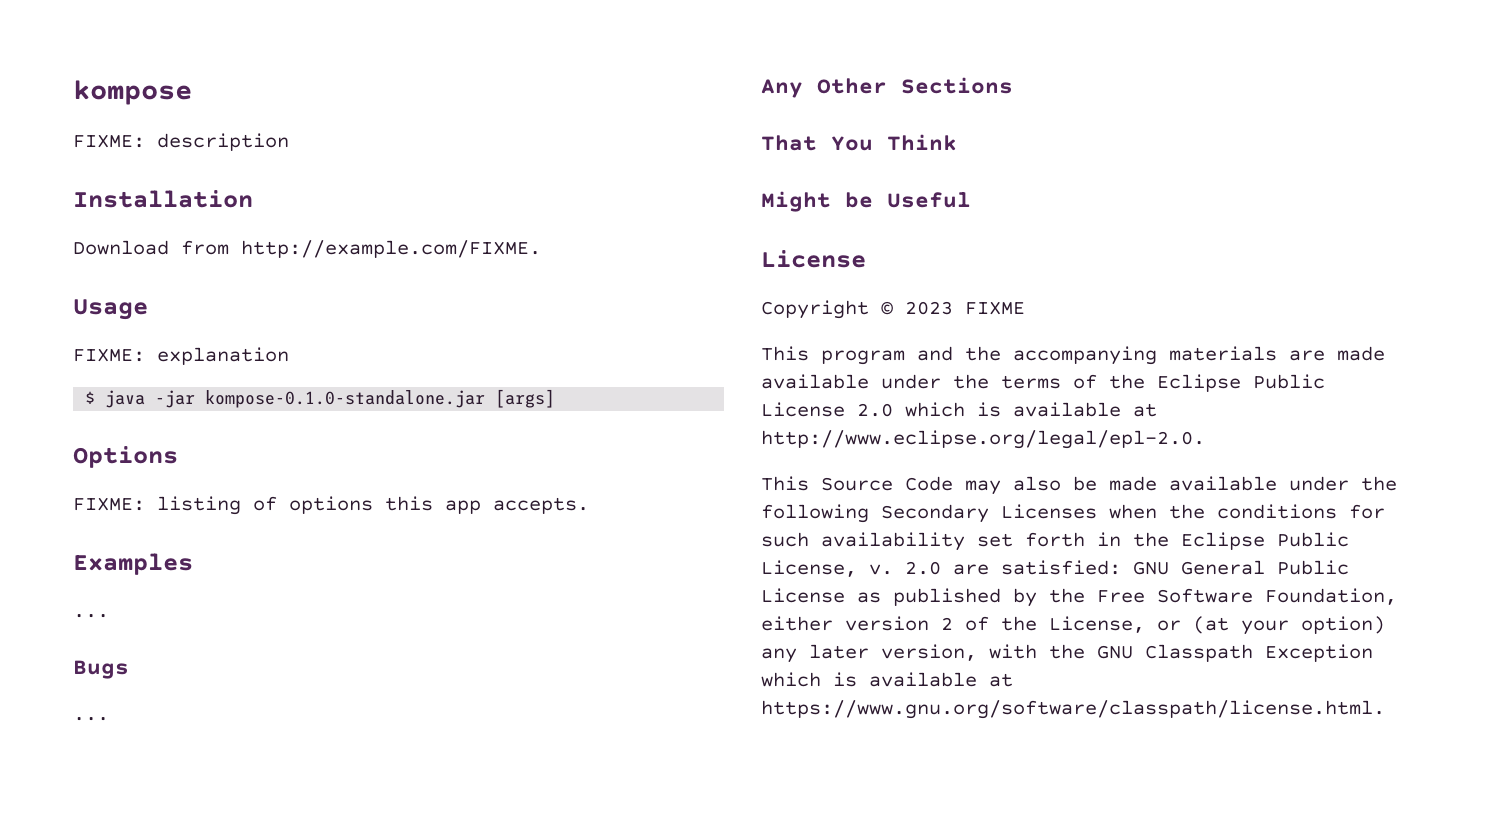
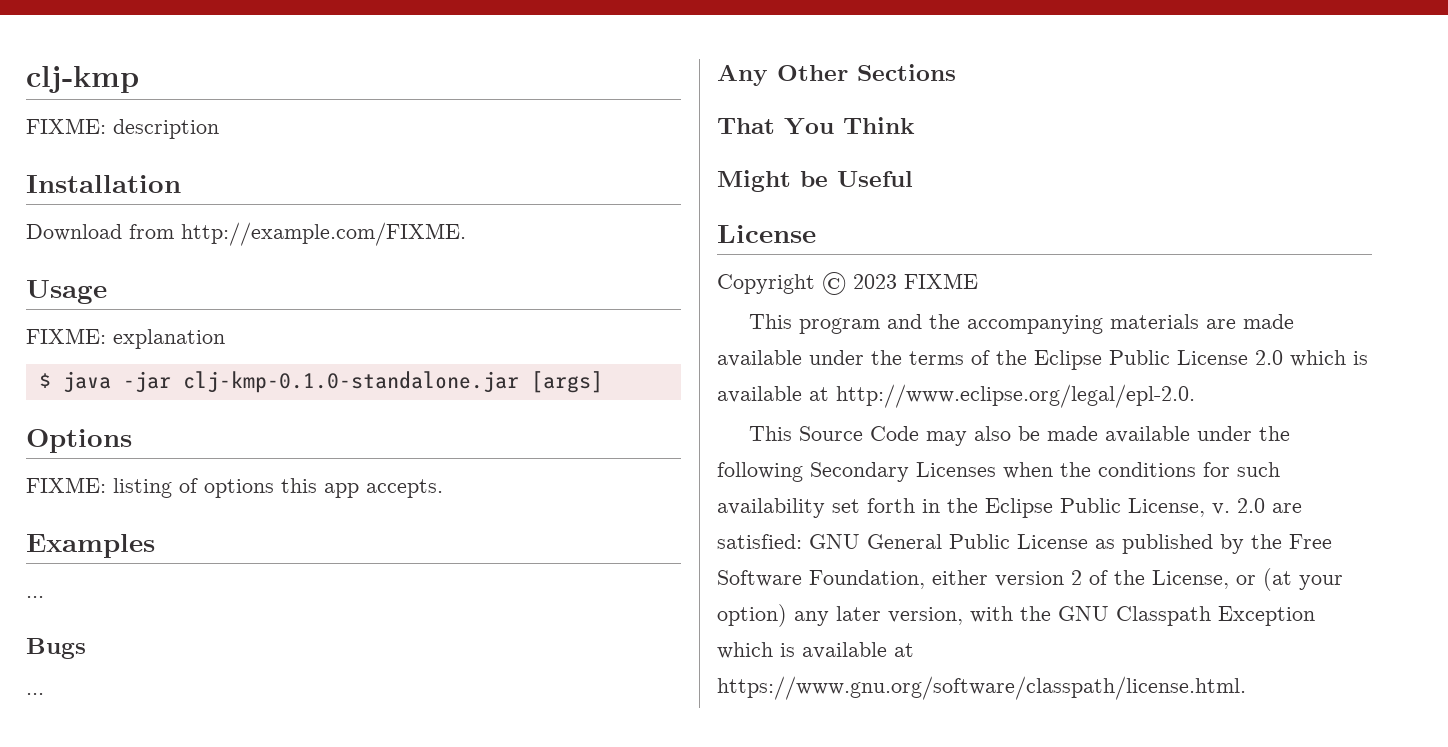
- kompose
+ clj-kmp
- $ java -jar kompose-0.1.0-standalone.jar [args]
+ $ java -jar clj-kmp-0.1.0-standalone.jar [args]

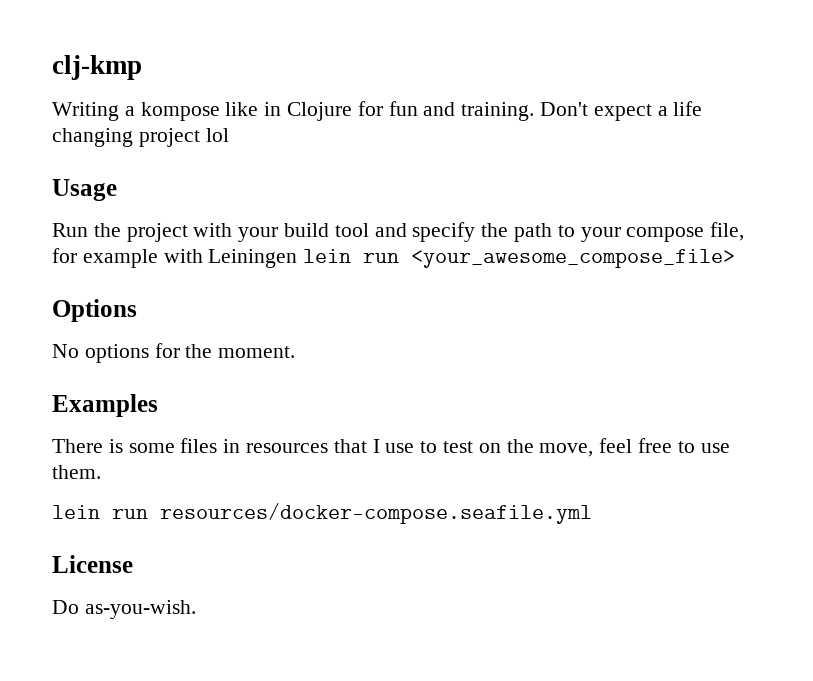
- FIXME: description
- Installation
- Download from http://example.com/FIXME.
+ Writing a kompose like in Clojure for fun and training. Don't expect a life changing project lol
  Usage
- FIXME: explanation
- $ java -jar clj-kmp-0.1.0-standalone.jar [args]
+ Run the project with your build tool and specify the path to your compose file, for example with Leiningen lein run <your_awesome_compose_file>
  Options
- FIXME: listing of options this app accepts.
+ No options for the moment.
  Examples
- ...
- Bugs
- ...
- Any Other Sections
- That You Think
- Might be Useful
+ There is some files in resources that I use to test on the move, feel free to use them.
+ lein run resources/docker-compose.seafile.yml
  License
- Copyright © 2023 FIXME
- This program and the accompanying materials are made available under the terms of the Eclipse Public License 2.0 which is available at http://www.eclipse.org/legal/epl-2.0.
- This Source Code may also be made available under the following Secondary Licenses when the conditions for such availability set forth in the Eclipse Public License, v. 2.0 are satisfied: GNU General Public License as published by the Free Software Foundation, either version 2 of the License, or (at your option) any later version, with the GNU Classpath Exception which is available at https://www.gnu.org/software/classpath/license.html.
+ Do as-you-wish.

